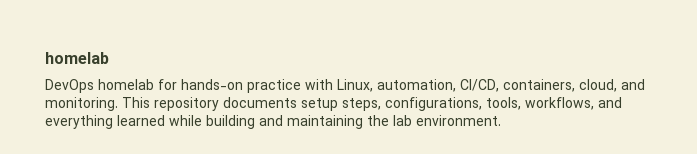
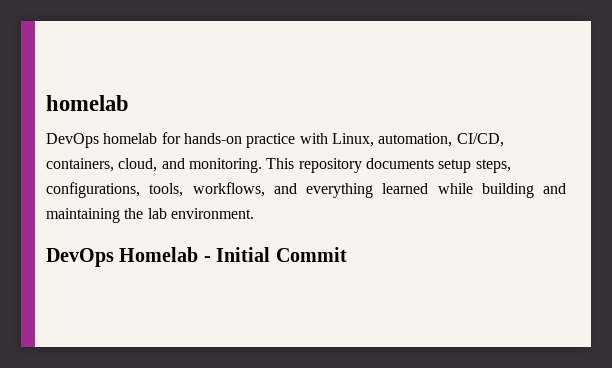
+ DevOps Homelab - Initial Commit

